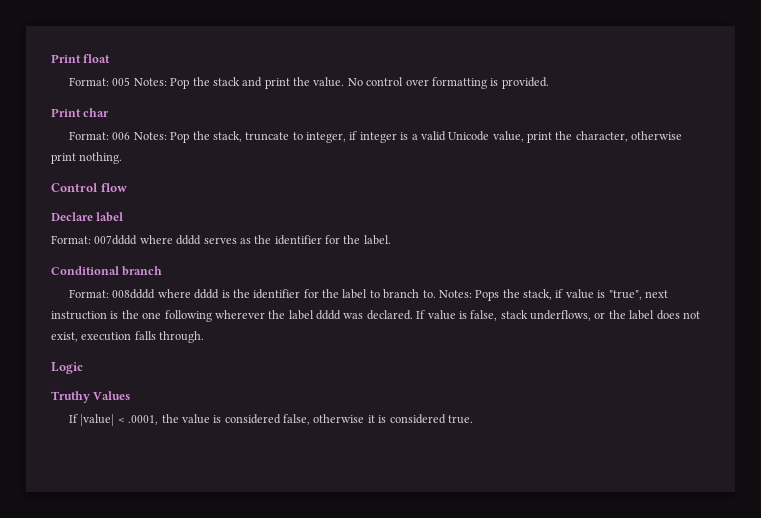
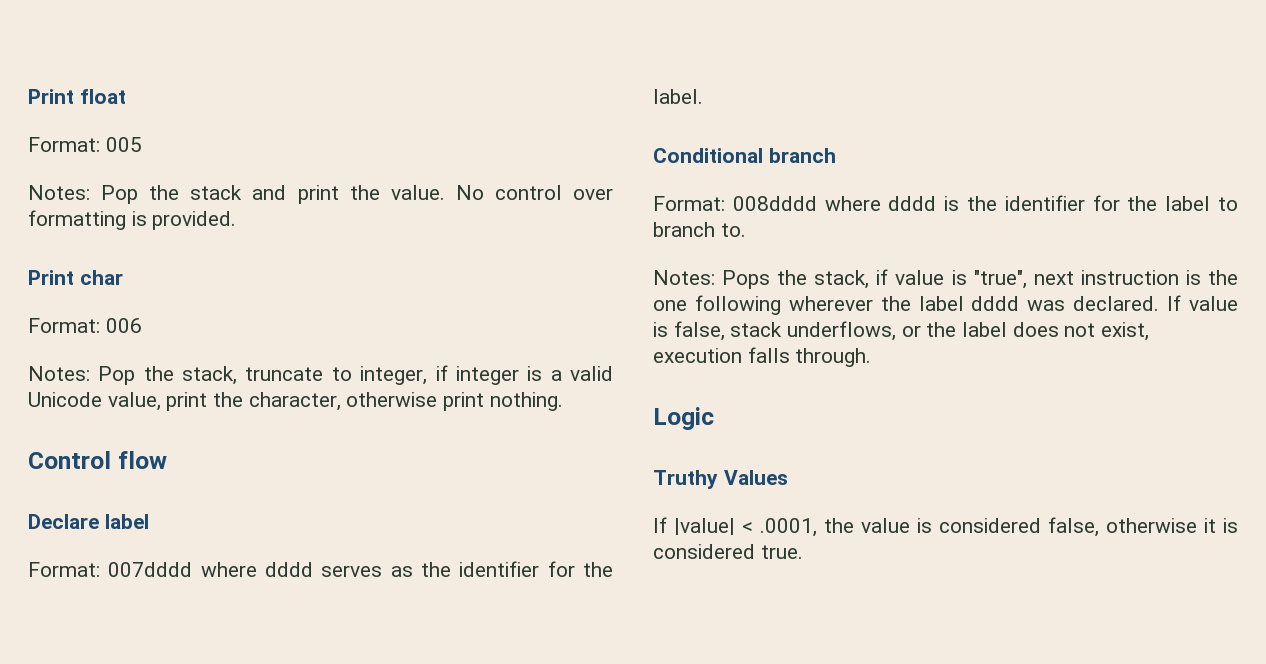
- Format: 005 Notes: Pop the stack and print the value.
+ Format: 005
+ Notes: Pop the stack and print the value.
- Format: 006 Notes: Pop the stack, truncate to integer, if integer is a valid Unicode value, print the character, otherwise print nothing.
+ Format: 006
+ Notes: Pop the stack, truncate to integer, if integer is a valid Unicode value, print the character, otherwise print nothing.
- Format: 008dddd where dddd is the identifier for the label to branch to. Notes: Pops the stack, if value is "true", next instruction is the one following wherever the label dddd was declared.
+ Format: 008dddd where dddd is the identifier for the label to branch to.
+ Notes: Pops the stack, if value is "true", next instruction is the one following wherever the label dddd was declared.

